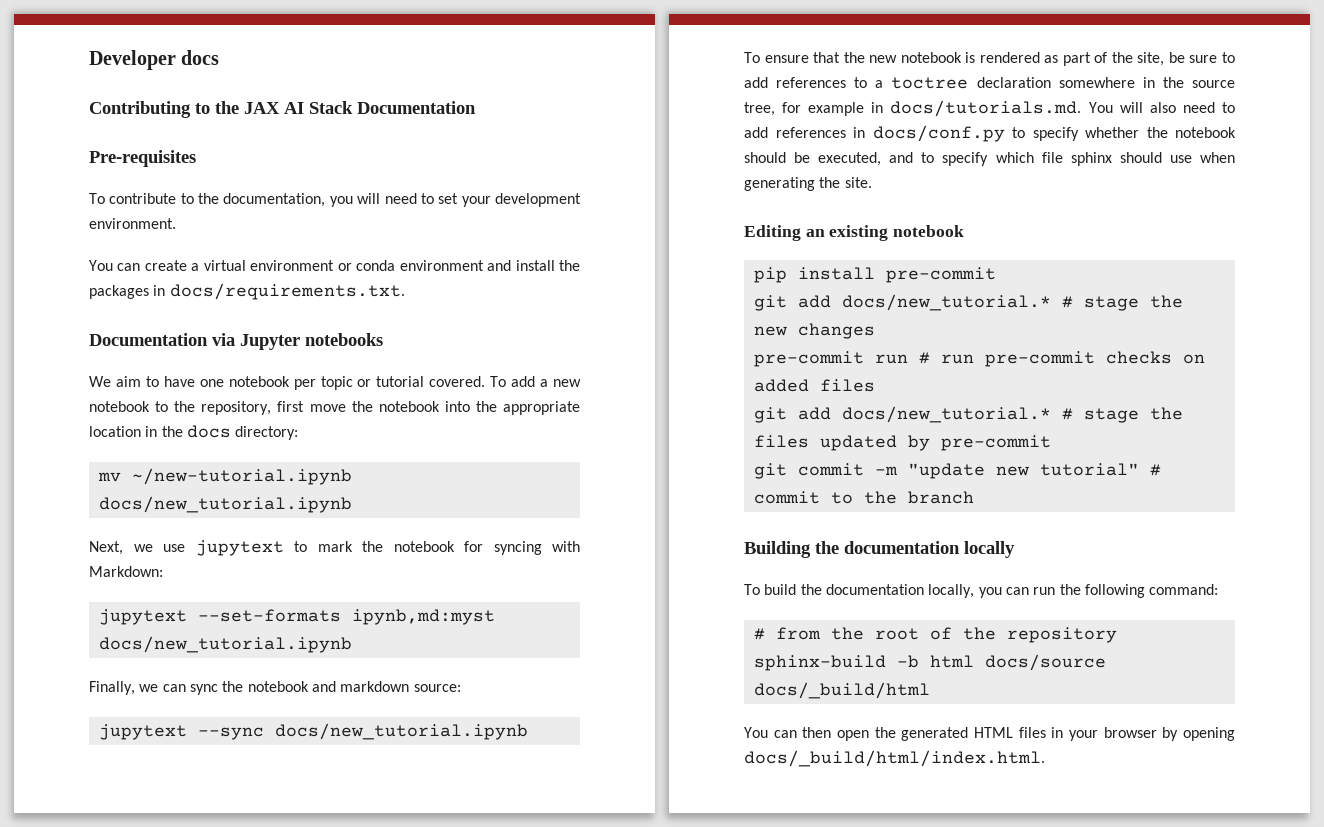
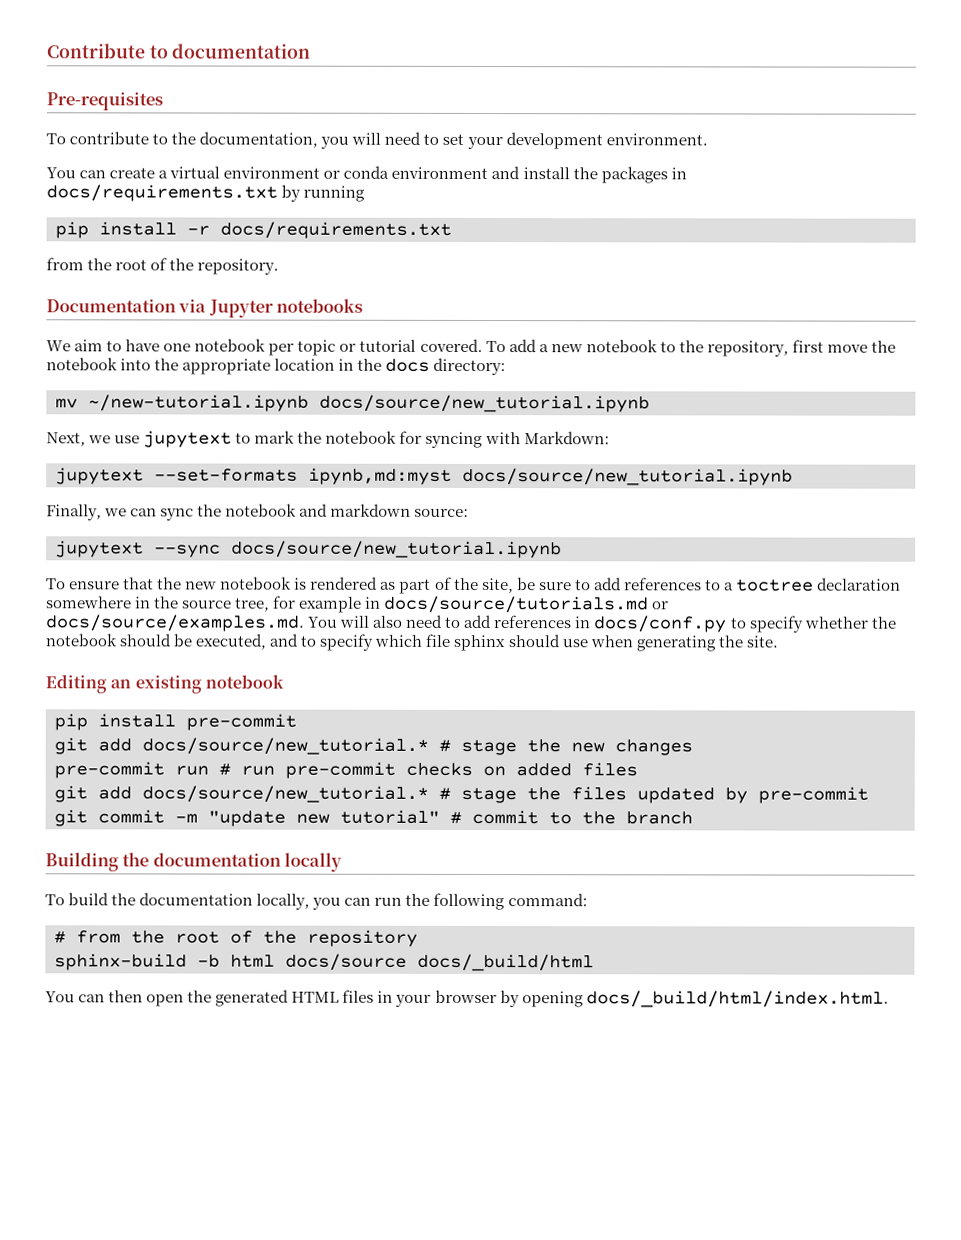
- Developer docs
- Contributing to the JAX AI Stack Documentation
+ Contribute to documentation
- You can create a virtual environment or conda environment and install the packages in docs/requirements.txt.
+ You can create a virtual environment or conda environment and install the packages in docs/requirements.txt by running
+ pip install -r docs/requirements.txt
+ from the root of the repository.
- mv ~/new-tutorial.ipynb docs/new_tutorial.ipynb
+ mv ~/new-tutorial.ipynb docs/source/new_tutorial.ipynb
- jupytext --set-formats ipynb,md:myst docs/new_tutorial.ipynb
+ jupytext --set-formats ipynb,md:myst docs/source/new_tutorial.ipynb
- jupytext --sync docs/new_tutorial.ipynb
+ jupytext --sync docs/source/new_tutorial.ipynb
- To ensure that the new notebook is rendered as part of the site, be sure to add references to a toctree declaration somewhere in the source tree, for example in docs/tutorials.md. You will also need to add references in docs/conf.py to specify whether the notebook should be executed, and to specify which file sphinx should use when generating the site.
+ To ensure that the new notebook is rendered as part of the site, be sure to add references to a toctree declaration somewhere in the source tree, for example in docs/source/tutorials.md or docs/source/examples.md. You will also need to add references in docs/conf.py to specify whether the notebook should be executed, and to specify which file sphinx should use when generating the site.
- git add docs/new_tutorial.* # stage the new changes
+ git add docs/source/new_tutorial.* # stage the new changes
- git add docs/new_tutorial.* # stage the files updated by pre-commit
+ git add docs/source/new_tutorial.* # stage the files updated by pre-commit

